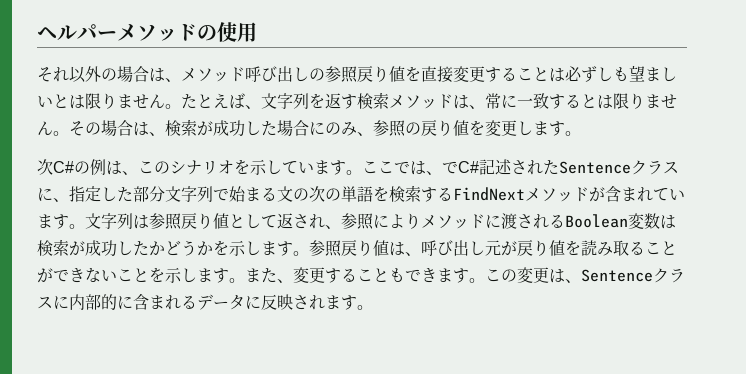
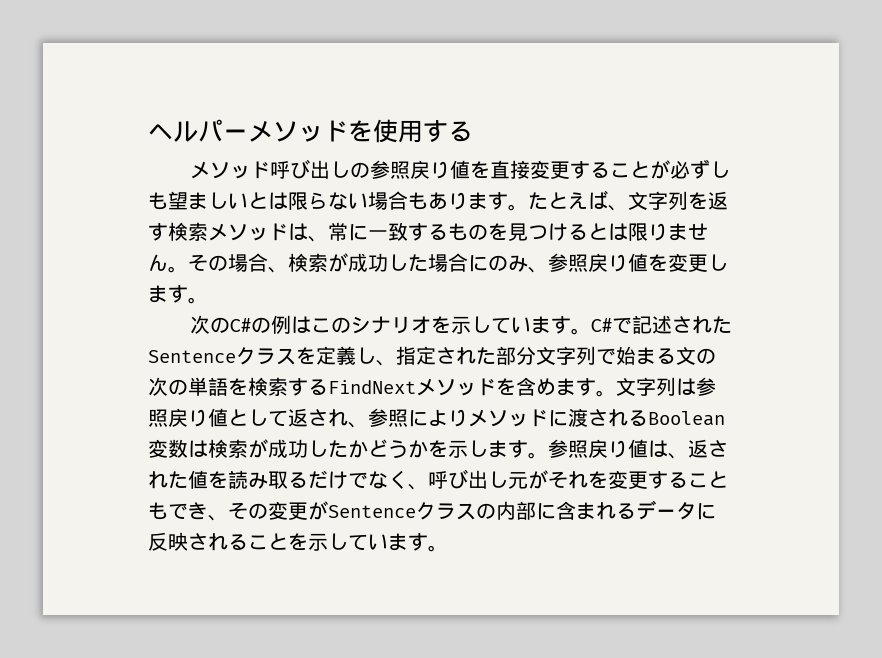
- ヘルパーメソッドの使用
- それ以外の場合は、メソッド呼び出しの参照戻り値を直接変更することは必ずしも望ましいとは限りません。
+ ヘルパーメソッドを使用する
+ メソッド呼び出しの参照戻り値を直接変更することが必ずしも望ましいとは限らない場合もあります。
- たとえば、文字列を返す検索メソッドは、常に一致するとは限りません。
+ たとえば、文字列を返す検索メソッドは、常に一致するものを見つけるとは限りません。
- その場合は、検索が成功した場合にのみ、参照の戻り値を変更します。
+ その場合、検索が成功した場合にのみ、参照戻り値を変更します。
- 次C#の例は、このシナリオを示しています。
+ 次のC#の例はこのシナリオを示しています。
- ここでは、でC#記述されたSentenceクラスに、指定した部分文字列で始まる文の次の単語を検索するFindNextメソッドが含まれています。
+ C#で記述されたSentenceクラスを定義し、指定された部分文字列で始まる文の次の単語を検索するFindNextメソッドを含めます。
- 参照戻り値は、呼び出し元が戻り値を読み取ることができないことを示します。また、変更することもできます。この変更は、Sentenceクラスに内部的に含まれるデータに反映されます。
+ 参照戻り値は、返された値を読み取るだけでなく、呼び出し元がそれを変更することもでき、その変更がSentenceクラスの内部に含まれるデータに反映されることを示しています。

